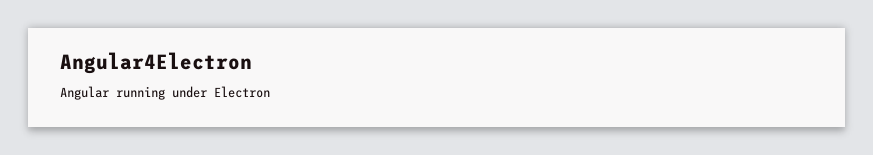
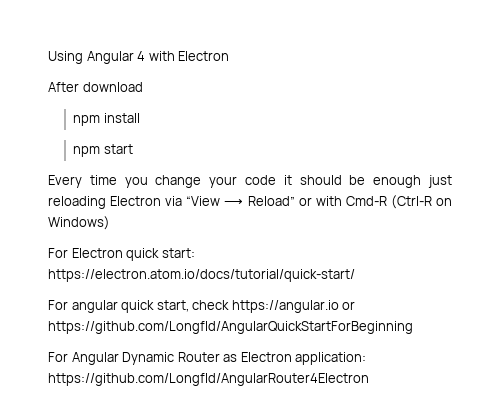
- Angular4Electron
- Angular running under Electron
+ Using Angular 4 with Electron
+ After download
+ npm install
+ npm start
+ Every time you change your code it should be enough just reloading Electron via “View ⟶ Reload” or with Cmd-R (Ctrl-R on Windows)
+ For Electron quick start: https://electron.atom.io/docs/tutorial/quick-start/
+ For angular quick start, check https://angular.io or https://github.com/Longfld/AngularQuickStartForBeginning
+ For Angular Dynamic Router as Electron application: https://github.com/Longfld/AngularRouter4Electron

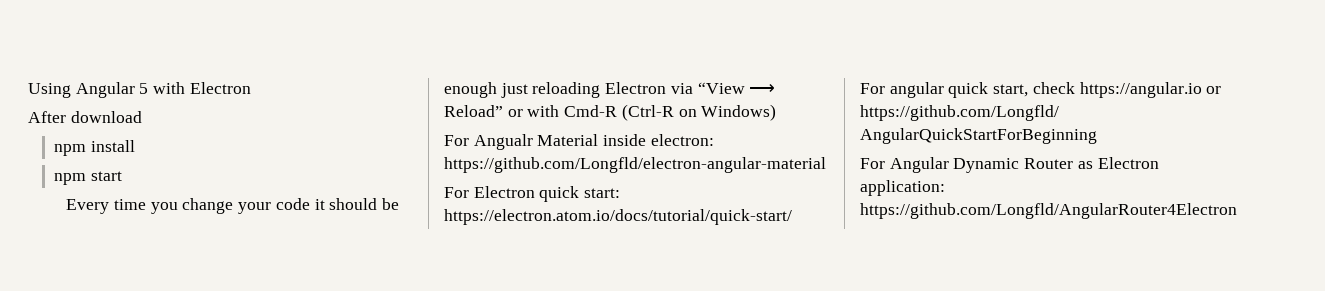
- Using Angular 4 with Electron
+ Using Angular 5 with Electron
+ For Angualr Material inside electron: https://github.com/Longfld/electron-angular-material

